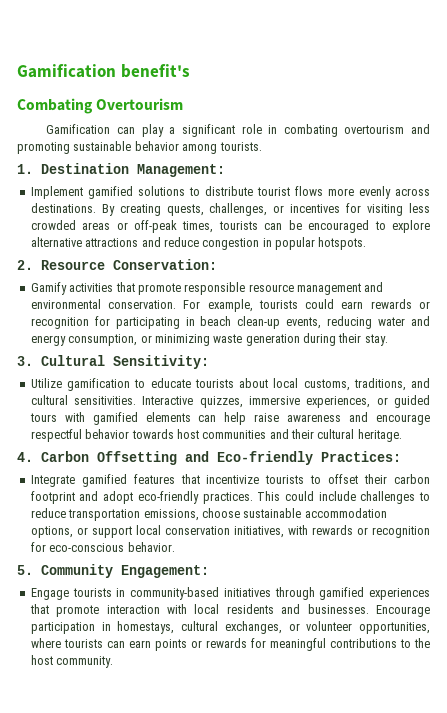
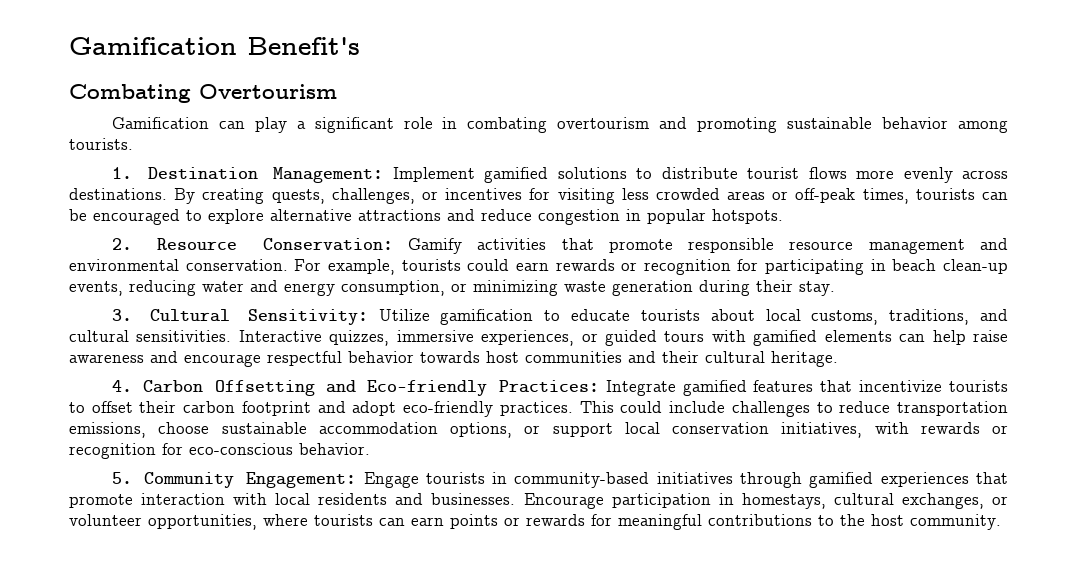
- Gamification benefit's
+ Gamification Benefit's
- 1. Destination Management:
- Implement gamified solutions to distribute tourist flows more evenly across destinations.
+ 1. Destination Management: Implement gamified solutions to distribute tourist flows more evenly across destinations.
- 2. Resource Conservation:
- Gamify activities that promote responsible resource management and environmental conservation.
+ 2. Resource Conservation: Gamify activities that promote responsible resource management and environmental conservation.
- 3. Cultural Sensitivity:
- Utilize gamification to educate tourists about local customs, traditions, and cultural sensitivities.
+ 3. Cultural Sensitivity: Utilize gamification to educate tourists about local customs, traditions, and cultural sensitivities.
- 4. Carbon Offsetting and Eco-friendly Practices:
- Integrate gamified features that incentivize tourists to offset their carbon footprint and adopt eco-friendly practices.
+ 4. Carbon Offsetting and Eco-friendly Practices: Integrate gamified features that incentivize tourists to offset their carbon footprint and adopt eco-friendly practices.
- 5. Community Engagement:
- Engage tourists in community-based initiatives through gamified experiences that promote interaction with local residents and businesses.
+ 5. Community Engagement: Engage tourists in community-based initiatives through gamified experiences that promote interaction with local residents and businesses.

